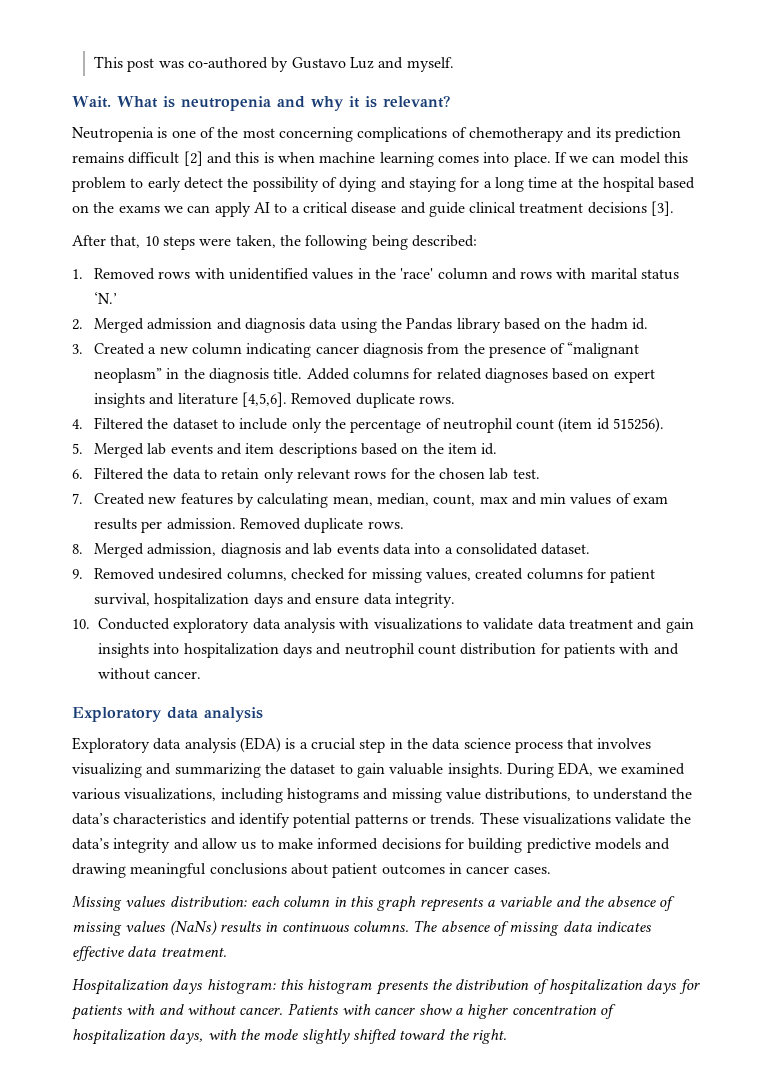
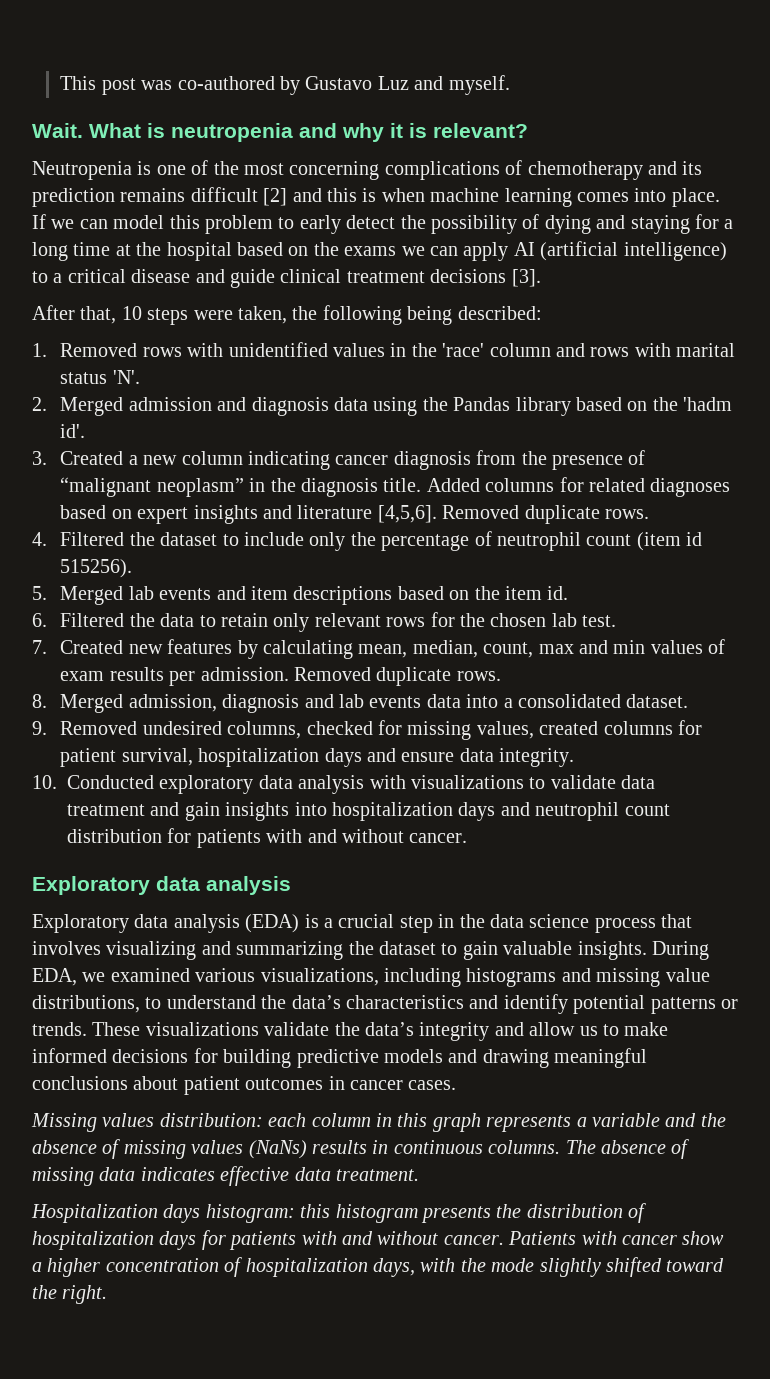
- If we can model this problem to early detect the possibility of dying and staying for a long time at the hospital based on the exams we can apply AI to a critical disease and guide clinical treatment decisions [3].
+ If we can model this problem to early detect the possibility of dying and staying for a long time at the hospital based on the exams we can apply AI (artificial intelligence) to a critical disease and guide clinical treatment decisions [3].
- 1. Removed rows with unidentified values in the 'race' column and rows with marital status ‘N.’
+ 1. Removed rows with unidentified values in the 'race' column and rows with marital status 'N'.
- 2. Merged admission and diagnosis data using the Pandas library based on the hadm id.
+ 2. Merged admission and diagnosis data using the Pandas library based on the 'hadm id'.

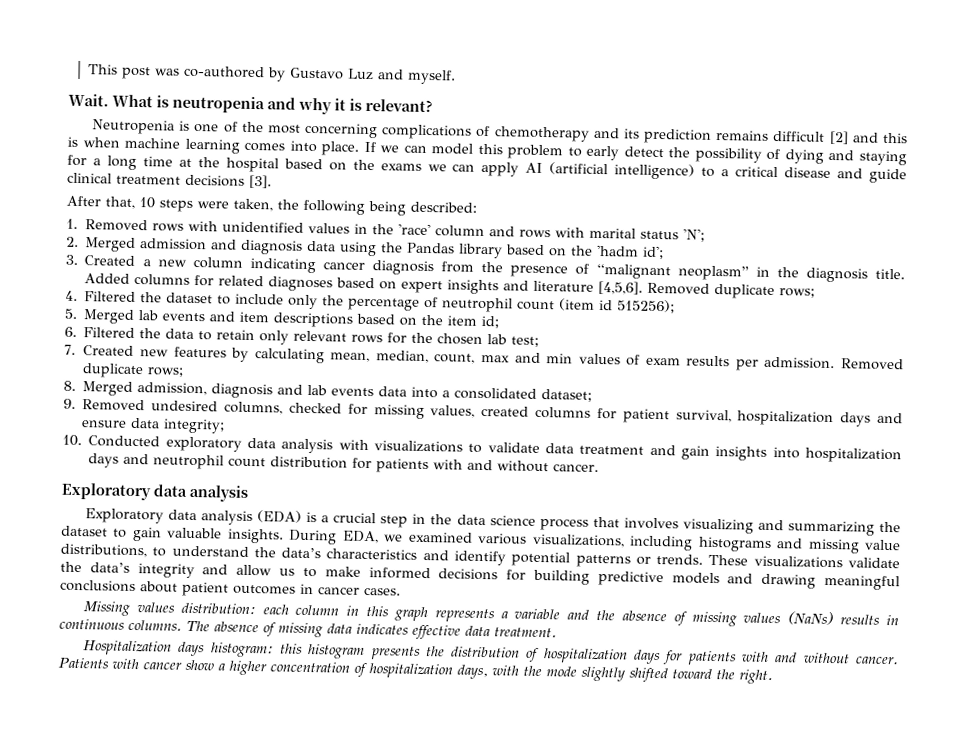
- 1. Removed rows with unidentified values in the 'race' column and rows with marital status 'N'.
+ 1. Removed rows with unidentified values in the 'race' column and rows with marital status 'N';
- 2. Merged admission and diagnosis data using the Pandas library based on the 'hadm id'.
+ 2. Merged admission and diagnosis data using the Pandas library based on the 'hadm id';
- Added columns for related diagnoses based on expert insights and literature [4,5,6]. Removed duplicate rows.
+ Added columns for related diagnoses based on expert insights and literature [4,5,6]. Removed duplicate rows;
- 4. Filtered the dataset to include only the percentage of neutrophil count (item id 515256).
+ 4. Filtered the dataset to include only the percentage of neutrophil count (item id 515256);
- 5. Merged lab events and item descriptions based on the item id.
+ 5. Merged lab events and item descriptions based on the item id;
- 6. Filtered the data to retain only relevant rows for the chosen lab test.
+ 6. Filtered the data to retain only relevant rows for the chosen lab test;
- 7. Created new features by calculating mean, median, count, max and min values of exam results per admission. Removed duplicate rows.
+ 7. Created new features by calculating mean, median, count, max and min values of exam results per admission. Removed duplicate rows;
- 8. Merged admission, diagnosis and lab events data into a consolidated dataset.
+ 8. Merged admission, diagnosis and lab events data into a consolidated dataset;
- 9. Removed undesired columns, checked for missing values, created columns for patient survival, hospitalization days and ensure data integrity.
+ 9. Removed undesired columns, checked for missing values, created columns for patient survival, hospitalization days and ensure data integrity;

